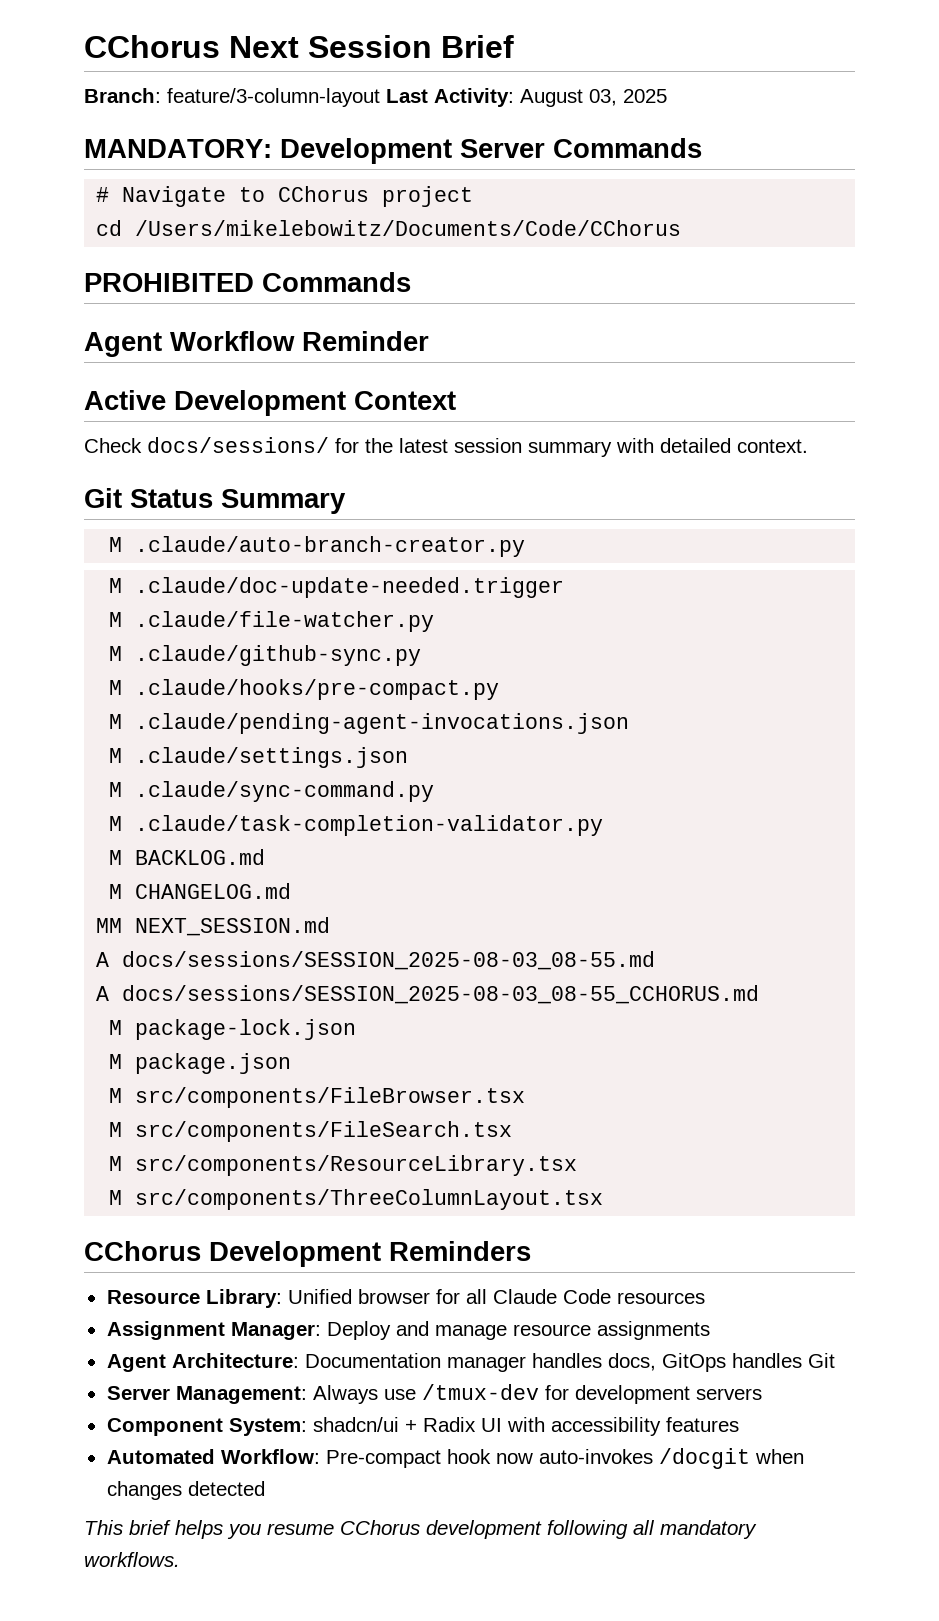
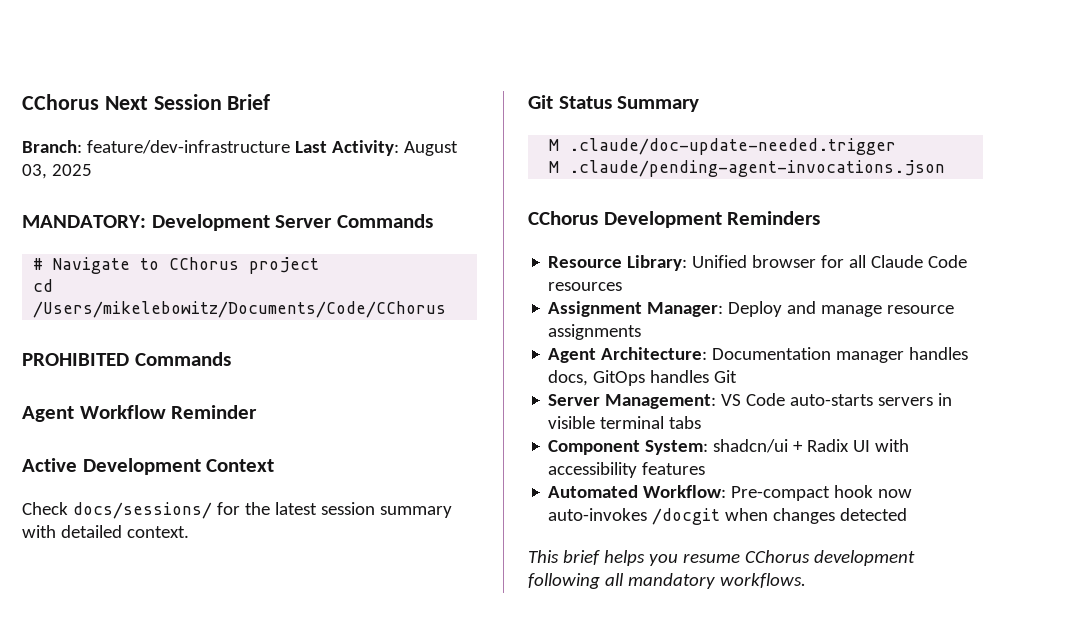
- Branch: feature/3-column-layout Last Activity: August 03, 2025
+ Branch: feature/dev-infrastructure Last Activity: August 03, 2025
- M .claude/auto-branch-creator.py
- M .claude/file-watcher.py
- M .claude/github-sync.py
- M .claude/hooks/pre-compact.py
  M .claude/pending-agent-invocations.json
- M .claude/settings.json
- M .claude/sync-command.py
- M .claude/task-completion-validator.py
- M BACKLOG.md
- M CHANGELOG.md
- MM NEXT_SESSION.md
- A docs/sessions/SESSION_2025-08-03_08-55.md
- A docs/sessions/SESSION_2025-08-03_08-55_CCHORUS.md
- M package-lock.json
- M package.json
- M src/components/FileBrowser.tsx
- M src/components/FileSearch.tsx
- M src/components/ResourceLibrary.tsx
- M src/components/ThreeColumnLayout.tsx
- Server Management: Always use /tmux-dev for development servers
+ Server Management: VS Code auto-starts servers in visible terminal tabs

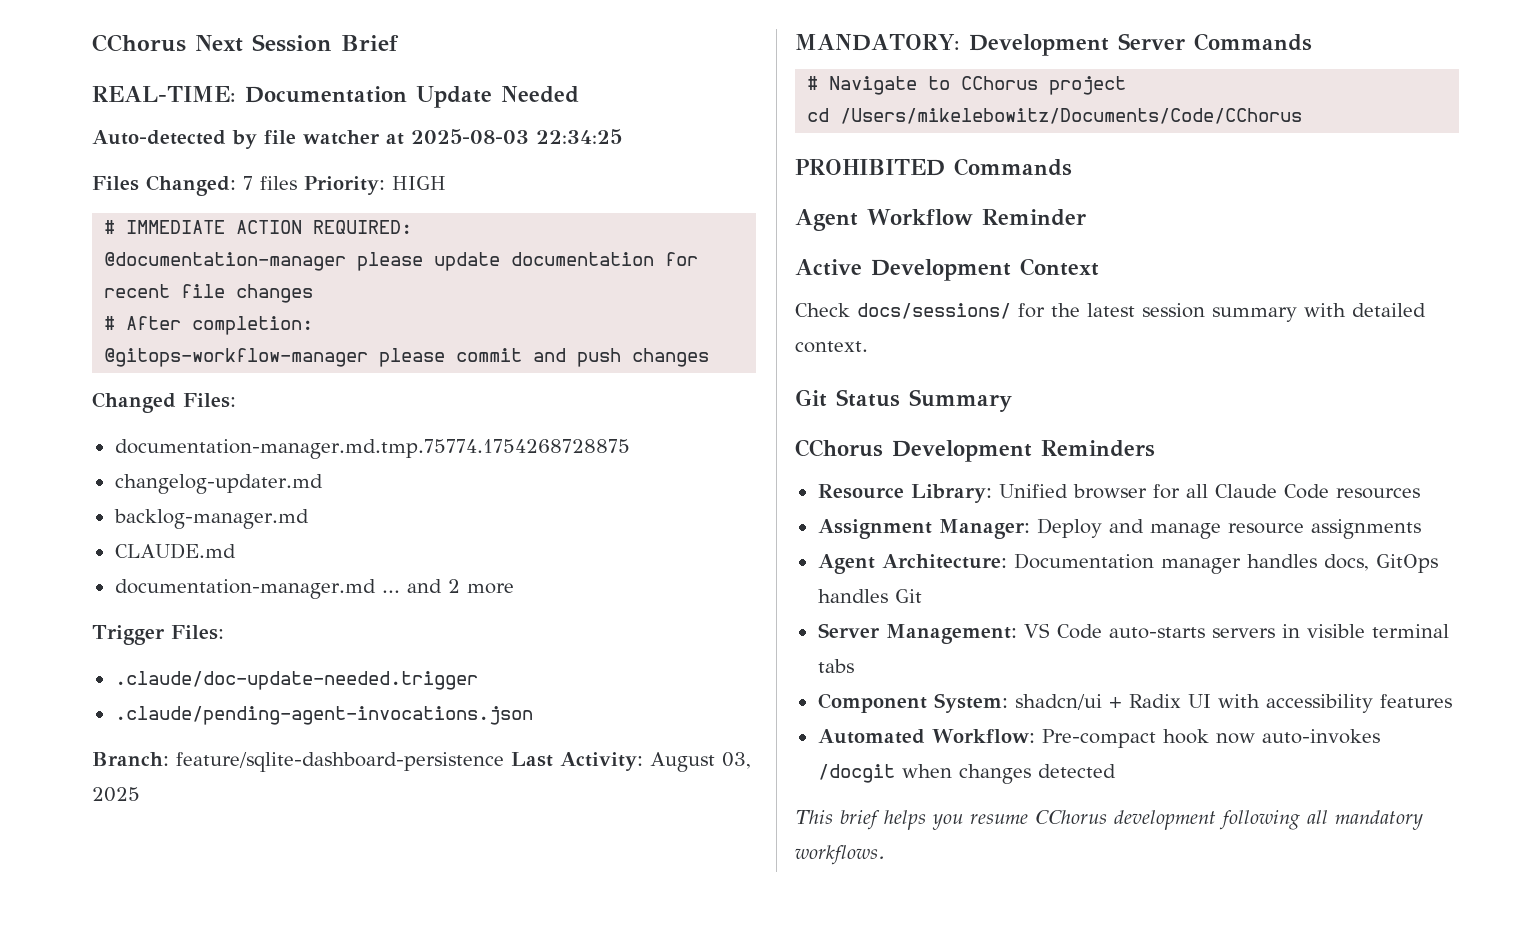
+ REAL-TIME: Documentation Update Needed
+ Auto-detected by file watcher at 2025-08-03 22:34:25
+ Files Changed: 7 files Priority: HIGH
+ # IMMEDIATE ACTION REQUIRED:
+ @documentation-manager please update documentation for recent file changes
+ # After completion:
+ @gitops-workflow-manager please commit and push changes
+ Changed Files:
+ documentation-manager.md.tmp.75774.1754268728875
+ changelog-updater.md
+ backlog-manager.md
+ CLAUDE.md
+ documentation-manager.md ... and 2 more
+ Trigger Files:
+ .claude/doc-update-needed.trigger
+ .claude/pending-agent-invocations.json
- Branch: feature/dev-infrastructure Last Activity: August 03, 2025
+ Branch: feature/sqlite-dashboard-persistence Last Activity: August 03, 2025
- M .claude/doc-update-needed.trigger
- M .claude/pending-agent-invocations.json

